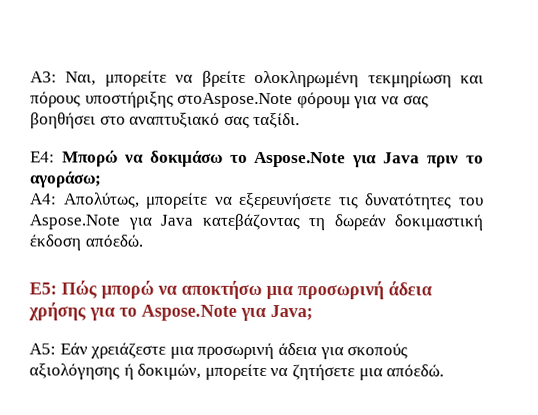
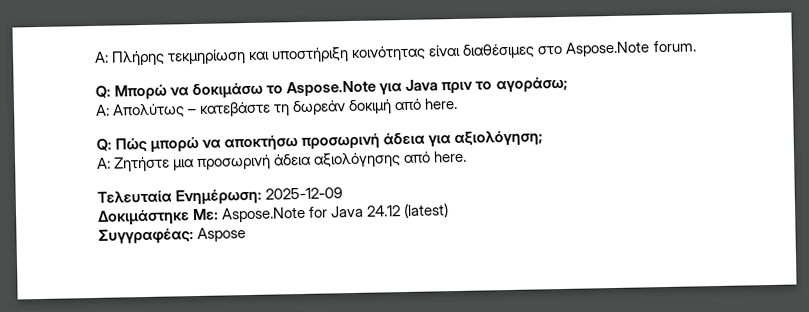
- A3: Ναι, μπορείτε να βρείτε ολοκληρωμένη τεκμηρίωση και πόρους υποστήριξης στοAspose.Note φόρουμ για να σας βοηθήσει στο αναπτυξιακό σας ταξίδι.
- Ε4: Μπορώ να δοκιμάσω το Aspose.Note για Java πριν το αγοράσω;
+ A: Πλήρης τεκμηρίωση και υποστήριξη κοινότητας είναι διαθέσιμες στο Aspose.Note forum.
+ Q: Μπορώ να δοκιμάσω το Aspose.Note για Java πριν το αγοράσω;
- A4: Απολύτως, μπορείτε να εξερευνήσετε τις δυνατότητες του Aspose.Note για Java κατεβάζοντας τη δωρεάν δοκιμαστική έκδοση απόεδώ.
- Ε5: Πώς μπορώ να αποκτήσω μια προσωρινή άδεια χρήσης για το Aspose.Note για Java;
- A5: Εάν χρειάζεστε μια προσωρινή άδεια για σκοπούς αξιολόγησης ή δοκιμών, μπορείτε να ζητήσετε μια απόεδώ.
+ A: Απολύτως – κατεβάστε τη δωρεάν δοκιμή από here.
+ Q: Πώς μπορώ να αποκτήσω προσωρινή άδεια για αξιολόγηση;
+ A: Ζητήστε μια προσωρινή άδεια αξιολόγησης από here.
+ Τελευταία Ενημέρωση: 2025-12-09
+ Δοκιμάστηκε Με: Aspose.Note for Java 24.12 (latest)
+ Συγγραφέας: Aspose

